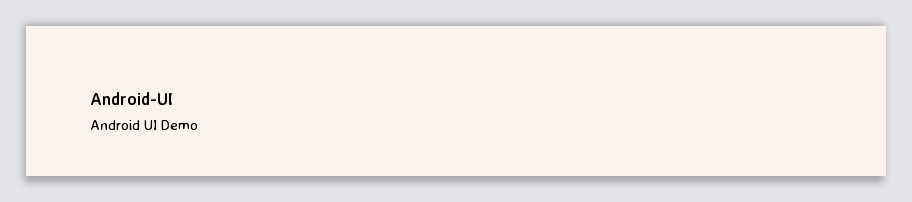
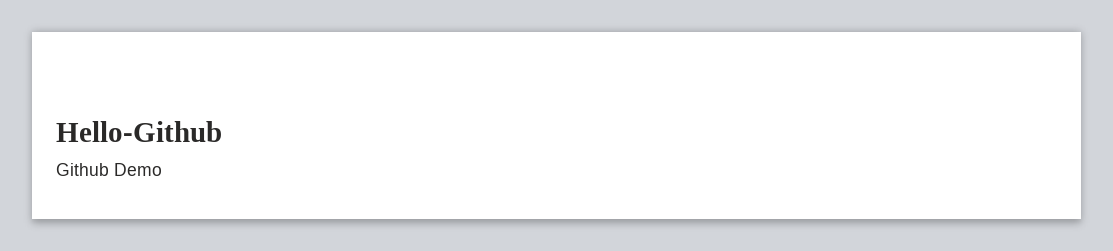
- Android-UI
- Android UI Demo
+ Hello-Github
+ Github Demo

